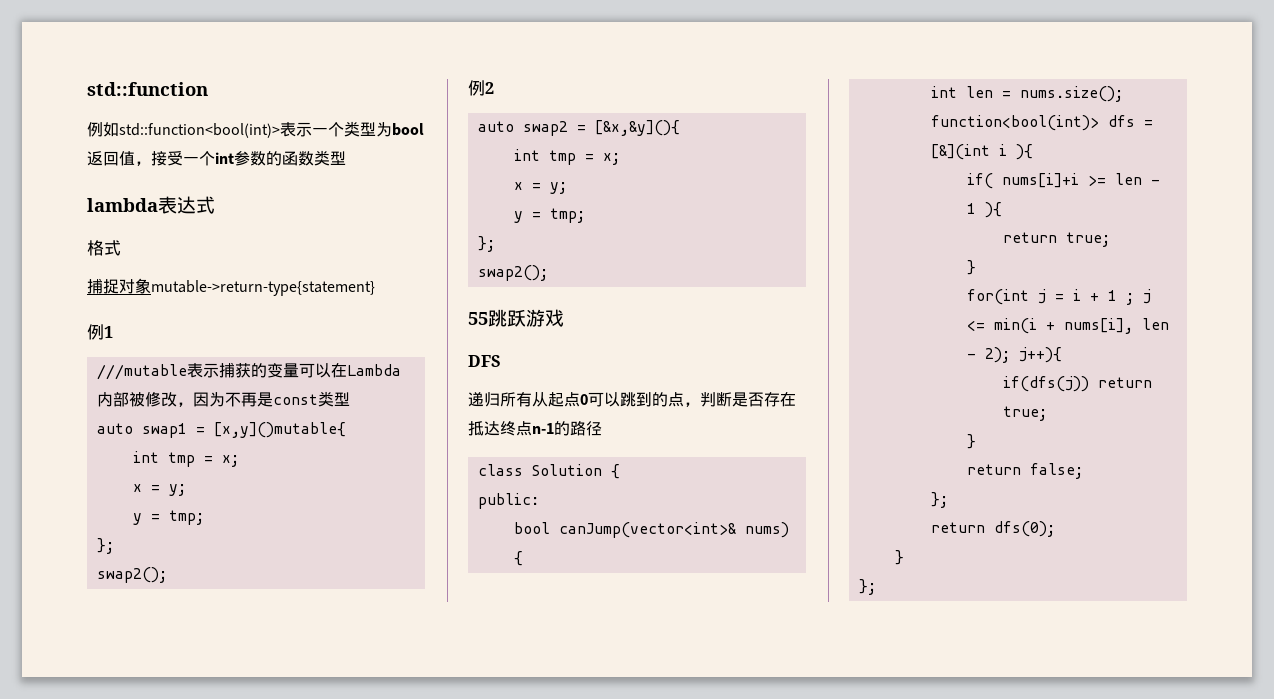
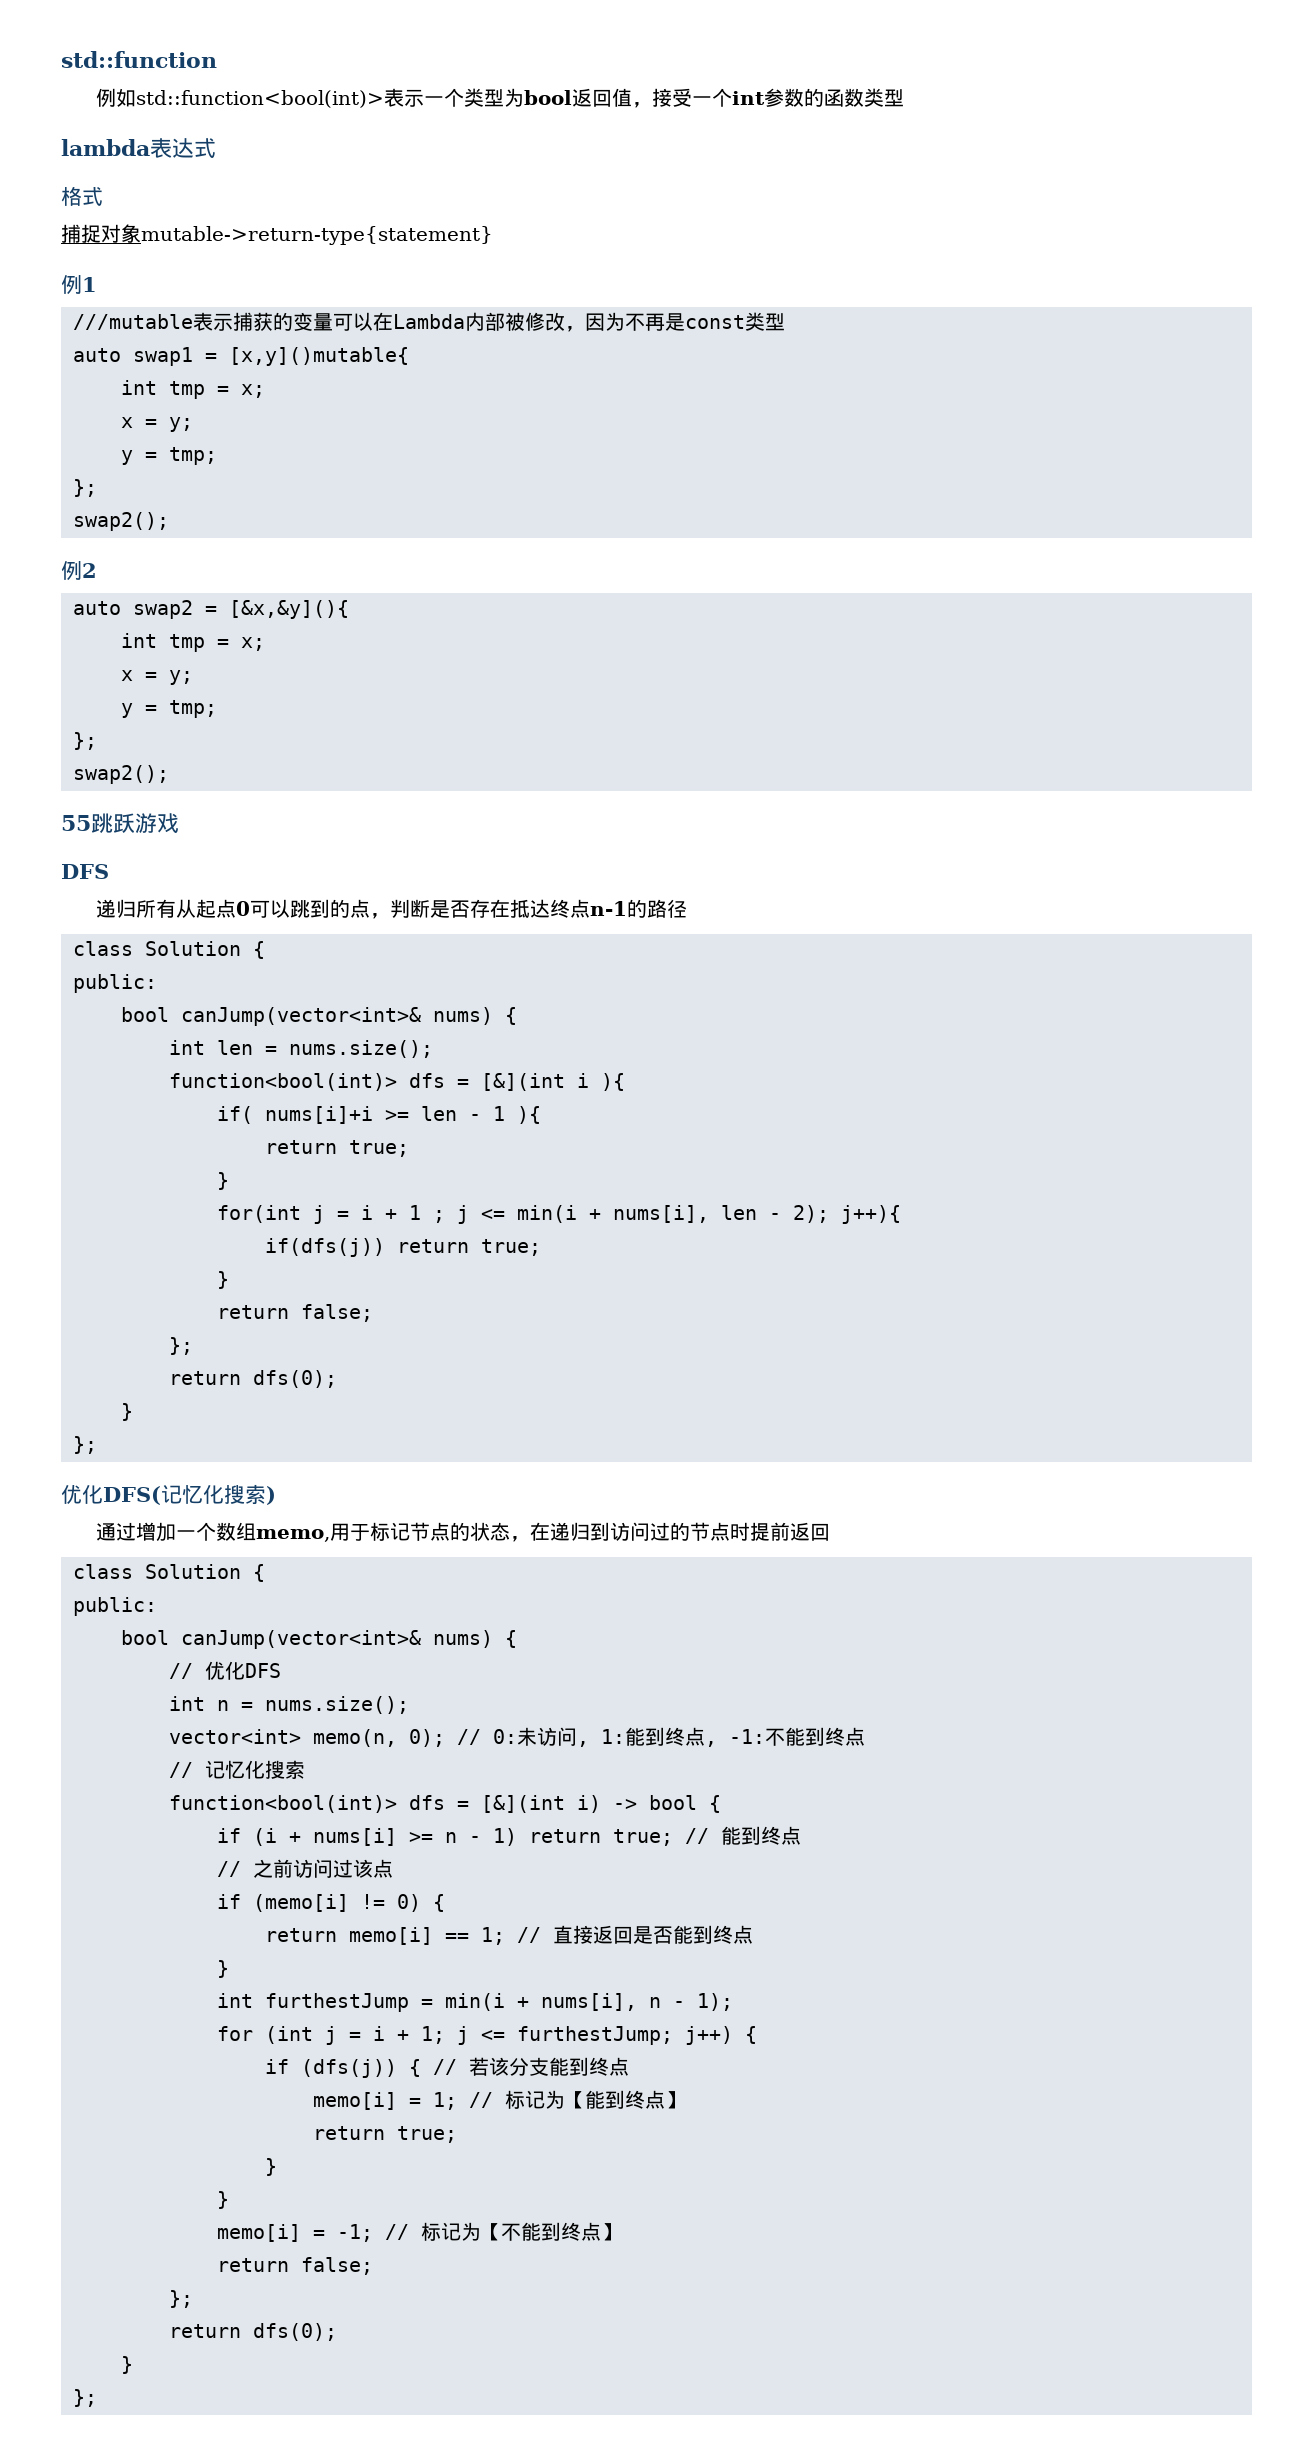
+ 优化DFS(记忆化搜索)
+ 通过增加一个数组memo,用于标记节点的状态，在递归到访问过的节点时提前返回
+ class Solution {
+ public:
+ bool canJump(vector<int>& nums) {
+ // 优化DFS
+ int n = nums.size();
+ vector<int> memo(n, 0); // 0:未访问, 1:能到终点, -1:不能到终点
+ // 记忆化搜索
+ function<bool(int)> dfs = [&](int i) -> bool {
+ if (i + nums[i] >= n - 1) return true; // 能到终点
+ // 之前访问过该点
+ if (memo[i] != 0) {
+ return memo[i] == 1; // 直接返回是否能到终点
+ }
+ int furthestJump = min(i + nums[i], n - 1);
+ for (int j = i + 1; j <= furthestJump; j++) {
+ if (dfs(j)) { // 若该分支能到终点
+ memo[i] = 1; // 标记为【能到终点】
+ return true;
+ }
+ }
+ memo[i] = -1; // 标记为【不能到终点】
+ return false;
+ };
+ return dfs(0);
+ }
+ };

